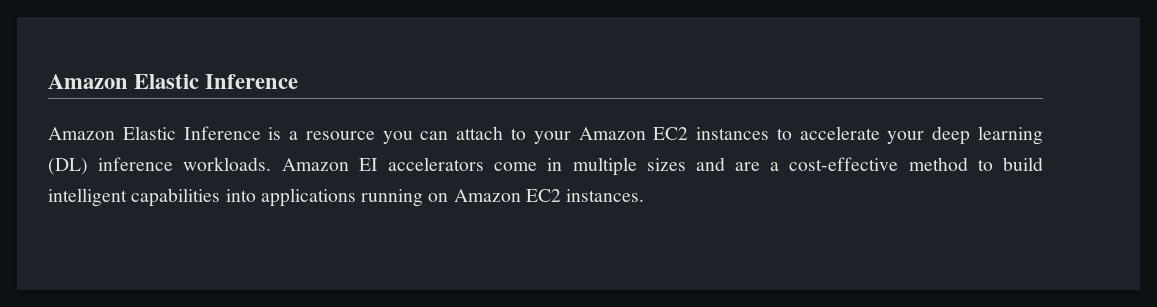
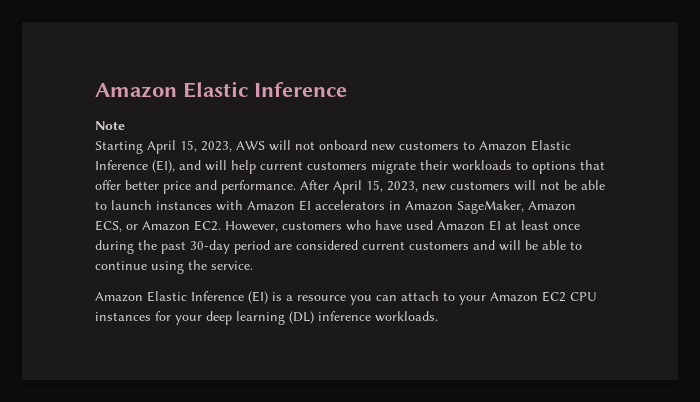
- Amazon Elastic Inference is a resource you can attach to your Amazon EC2 instances to accelerate your deep learning (DL) inference workloads. Amazon EI accelerators come in multiple sizes and are a cost-effective method to build intelligent capabilities into applications running on Amazon EC2 instances.
+ Note
+ Starting April 15, 2023, AWS will not onboard new customers to Amazon Elastic Inference (EI), and will help current customers migrate their workloads to options that offer better price and performance. After April 15, 2023, new customers will not be able to launch instances with Amazon EI accelerators in Amazon SageMaker, Amazon ECS, or Amazon EC2. However, customers who have used Amazon EI at least once during the past 30-day period are considered current customers and will be able to continue using the service.
+ Amazon Elastic Inference (EI) is a resource you can attach to your Amazon EC2 CPU instances for your deep learning (DL) inference workloads.

